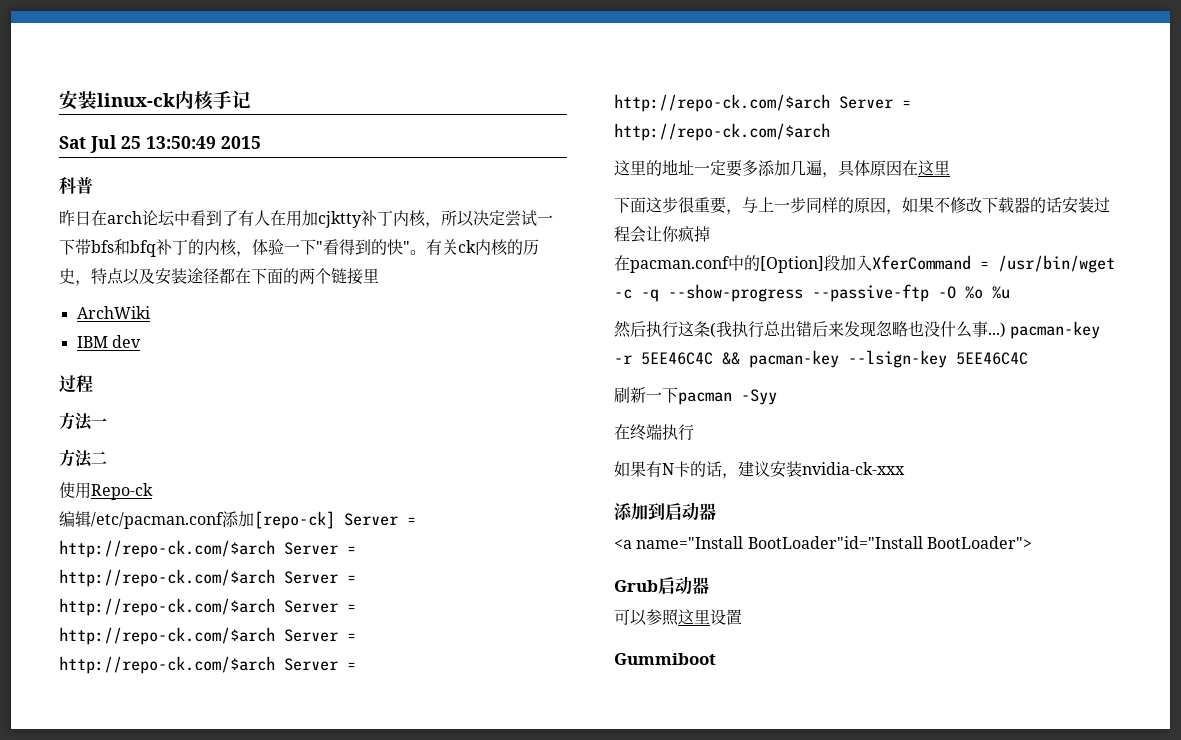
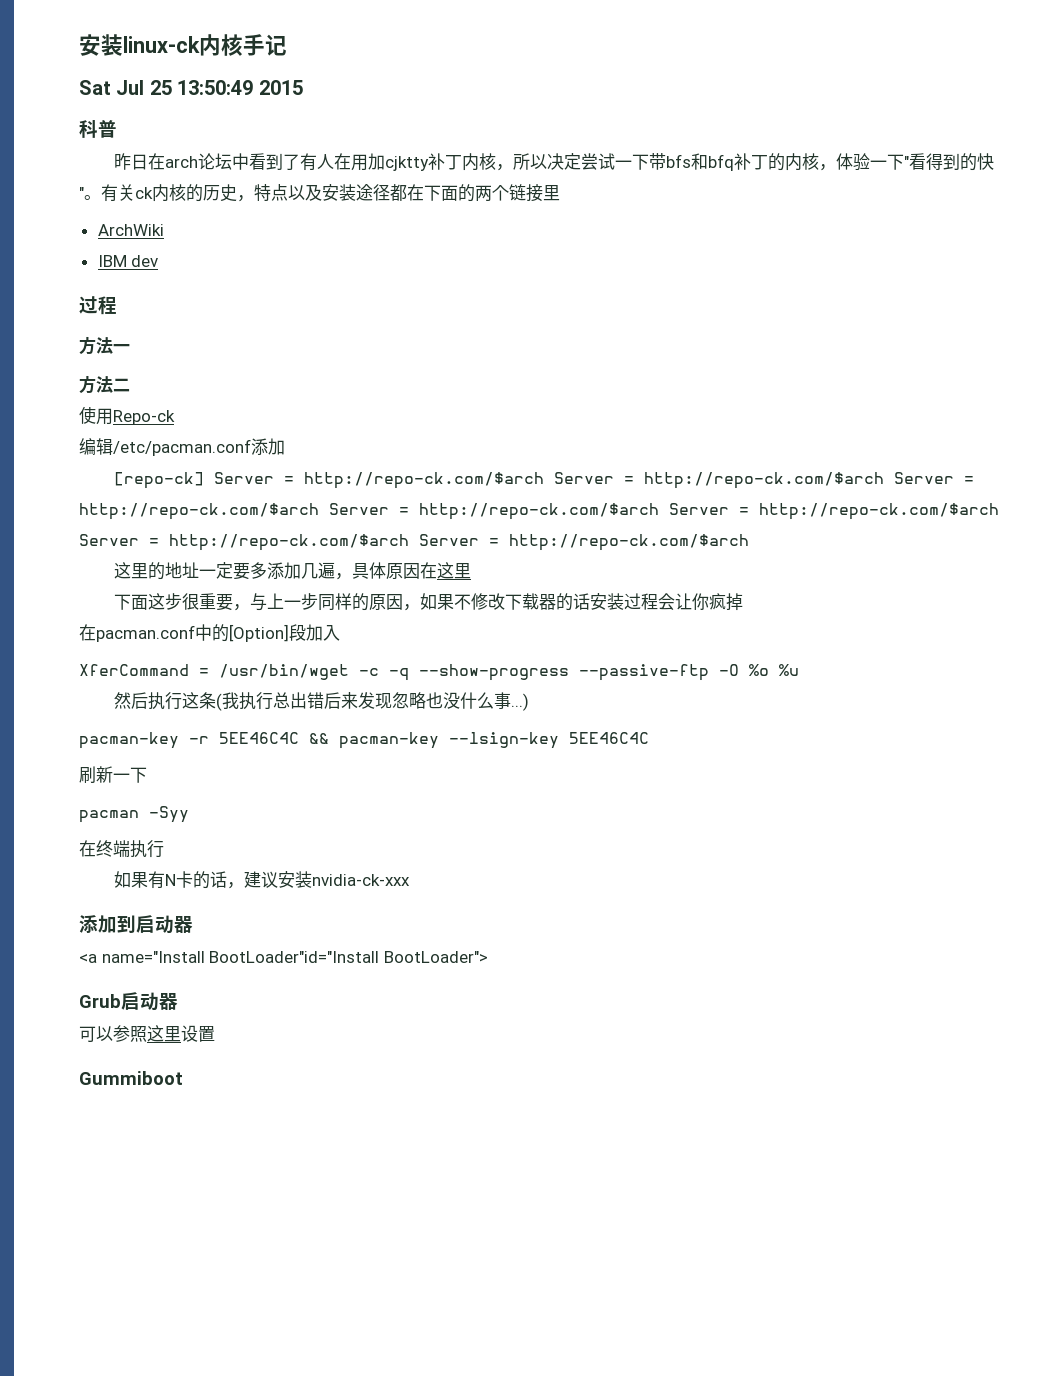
- 编辑/etc/pacman.conf添加[repo-ck] Server = http://repo-ck.com/$arch Server = http://repo-ck.com/$arch Server = http://repo-ck.com/$arch Server = http://repo-ck.com/$arch Server = http://repo-ck.com/$arch Server = http://repo-ck.com/$arch Server = http://repo-ck.com/$arch
+ 编辑/etc/pacman.conf添加
+ [repo-ck] Server = http://repo-ck.com/$arch Server = http://repo-ck.com/$arch Server = http://repo-ck.com/$arch Server = http://repo-ck.com/$arch Server = http://repo-ck.com/$arch Server = http://repo-ck.com/$arch Server = http://repo-ck.com/$arch
- 在pacman.conf中的[Option]段加入XferCommand = /usr/bin/wget -c -q --show-progress --passive-ftp -O %o %u
+ 在pacman.conf中的[Option]段加入
+ XferCommand = /usr/bin/wget -c -q --show-progress --passive-ftp -O %o %u
- 然后执行这条(我执行总出错后来发现忽略也没什么事...) pacman-key -r 5EE46C4C && pacman-key --lsign-key 5EE46C4C
+ 然后执行这条(我执行总出错后来发现忽略也没什么事...)
+ pacman-key -r 5EE46C4C && pacman-key --lsign-key 5EE46C4C
- 刷新一下pacman -Syy
+ 刷新一下
+ pacman -Syy

